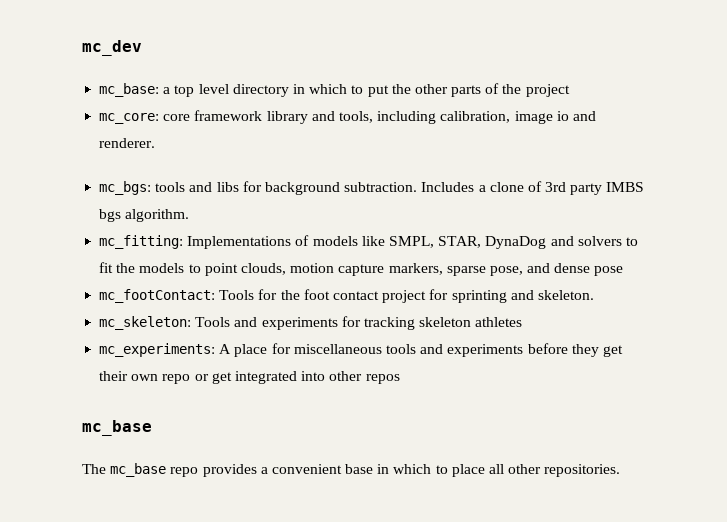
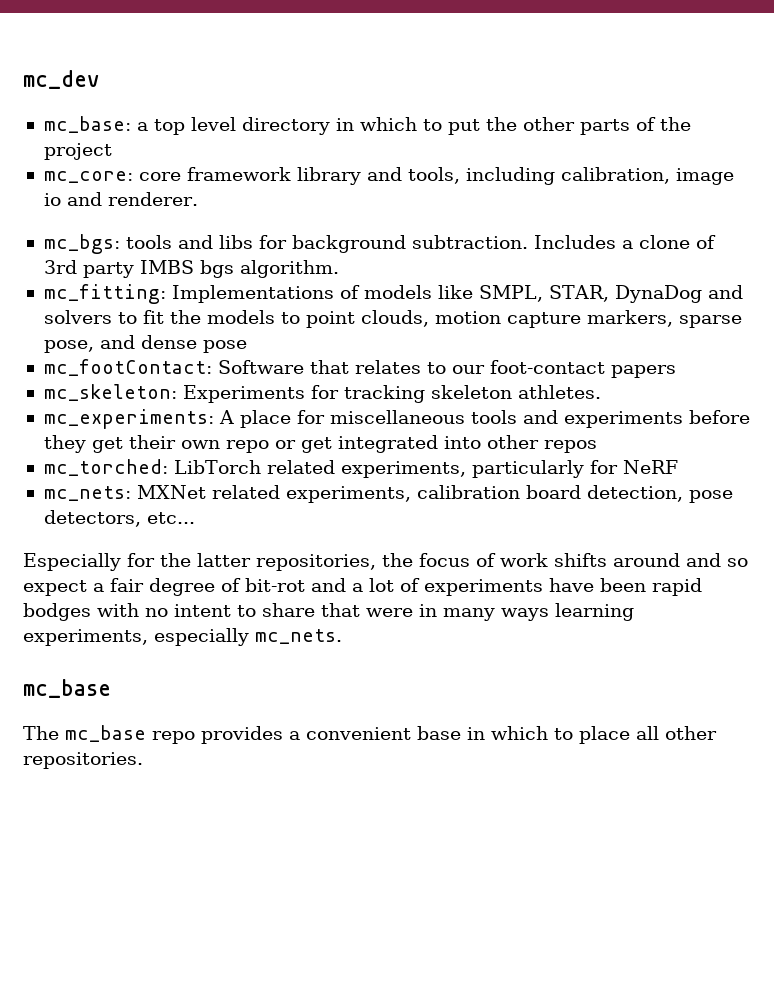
- mc_footContact: Tools for the foot contact project for sprinting and skeleton.
- mc_skeleton: Tools and experiments for tracking skeleton athletes
+ mc_footContact: Software that relates to our foot-contact papers
+ mc_skeleton: Experiments for tracking skeleton athletes.
+ mc_torched: LibTorch related experiments, particularly for NeRF
+ mc_nets: MXNet related experiments, calibration board detection, pose detectors, etc...
+ Especially for the latter repositories, the focus of work shifts around and so expect a fair degree of bit-rot and a lot of experiments have been rapid bodges with no intent to share that were in many ways learning experiments, especially mc_nets.

